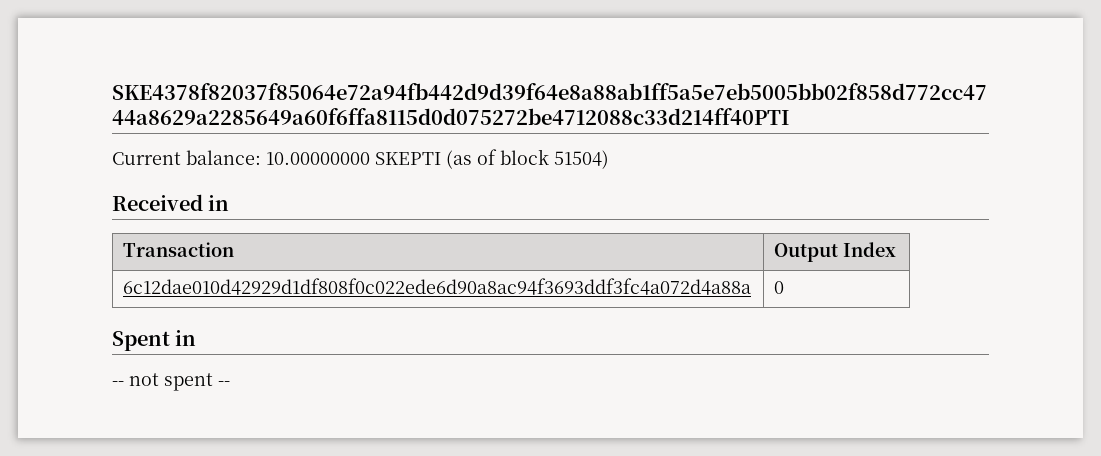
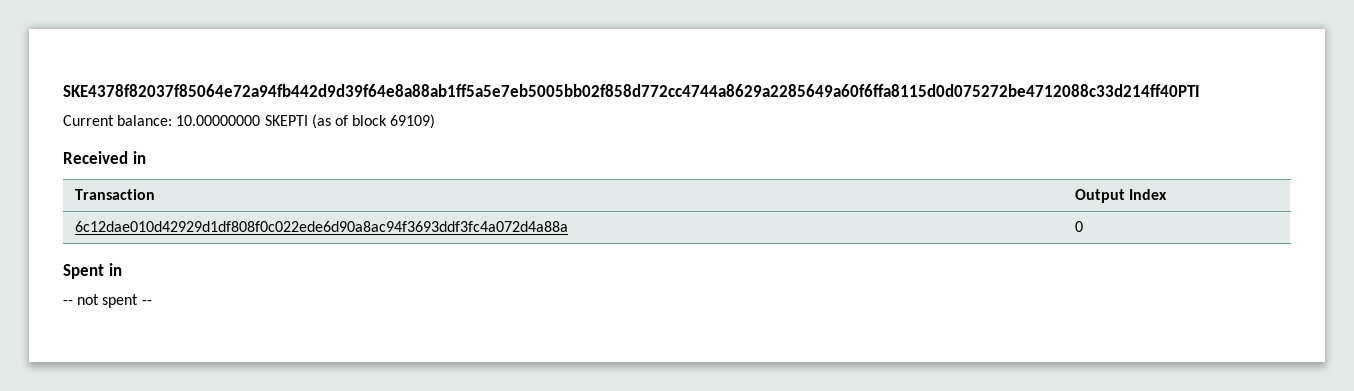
- Current balance: 10.00000000 SKEPTI (as of block 51504)
+ Current balance: 10.00000000 SKEPTI (as of block 69109)

